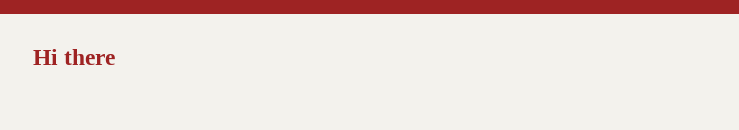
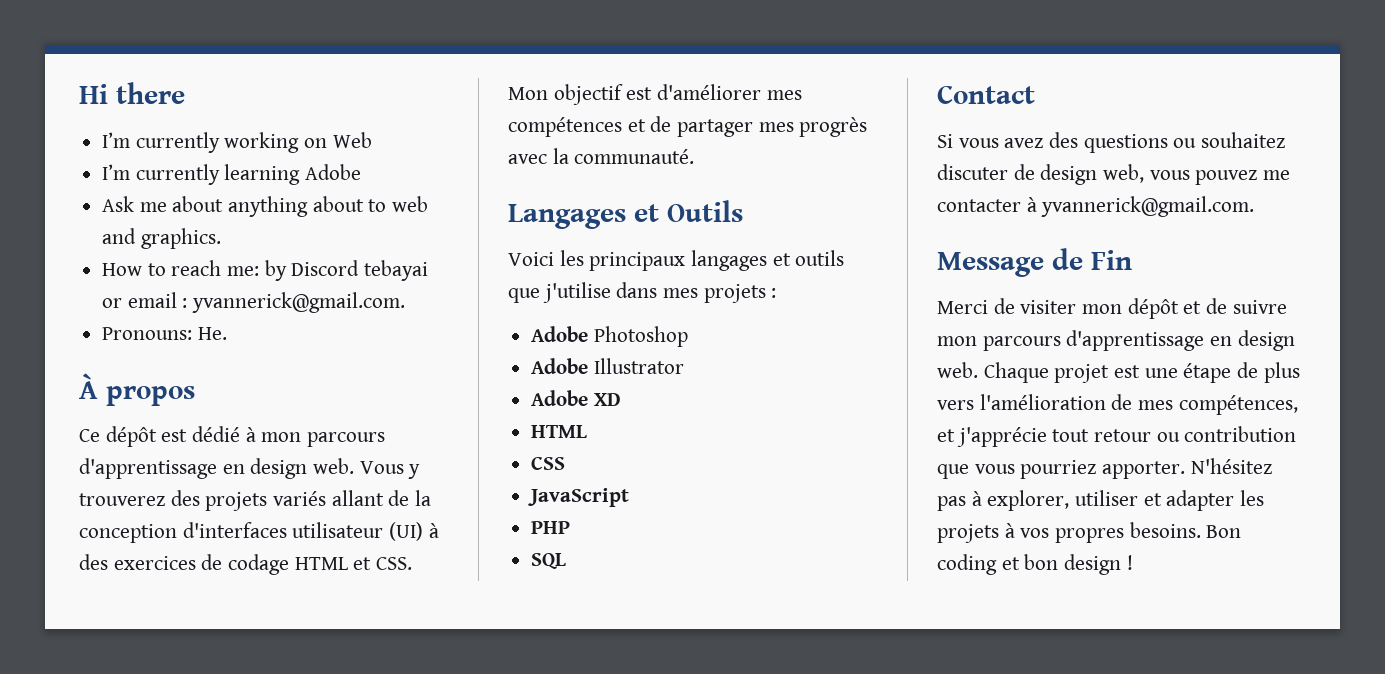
+ I’m currently working on Web
+ I’m currently learning Adobe
+ Ask me about anything about to web and graphics.
+ How to reach me: by Discord tebayai or email : yvannerick@gmail.com.
+ Pronouns: He.
+ À propos
+ Ce dépôt est dédié à mon parcours d'apprentissage en design web. Vous y trouverez des projets variés allant de la conception d'interfaces utilisateur (UI) à des exercices de codage HTML et CSS. Mon objectif est d'améliorer mes compétences et de partager mes progrès avec la communauté.
+ Langages et Outils
+ Voici les principaux langages et outils que j'utilise dans mes projets :
+ Adobe Photoshop
+ Adobe Illustrator
+ Adobe XD
+ HTML
+ CSS
+ JavaScript
+ PHP
+ SQL
+ Contact
+ Si vous avez des questions ou souhaitez discuter de design web, vous pouvez me contacter à yvannerick@gmail.com.
+ Message de Fin
+ Merci de visiter mon dépôt et de suivre mon parcours d'apprentissage en design web. Chaque projet est une étape de plus vers l'amélioration de mes compétences, et j'apprécie tout retour ou contribution que vous pourriez apporter. N'hésitez pas à explorer, utiliser et adapter les projets à vos propres besoins. Bon coding et bon design !

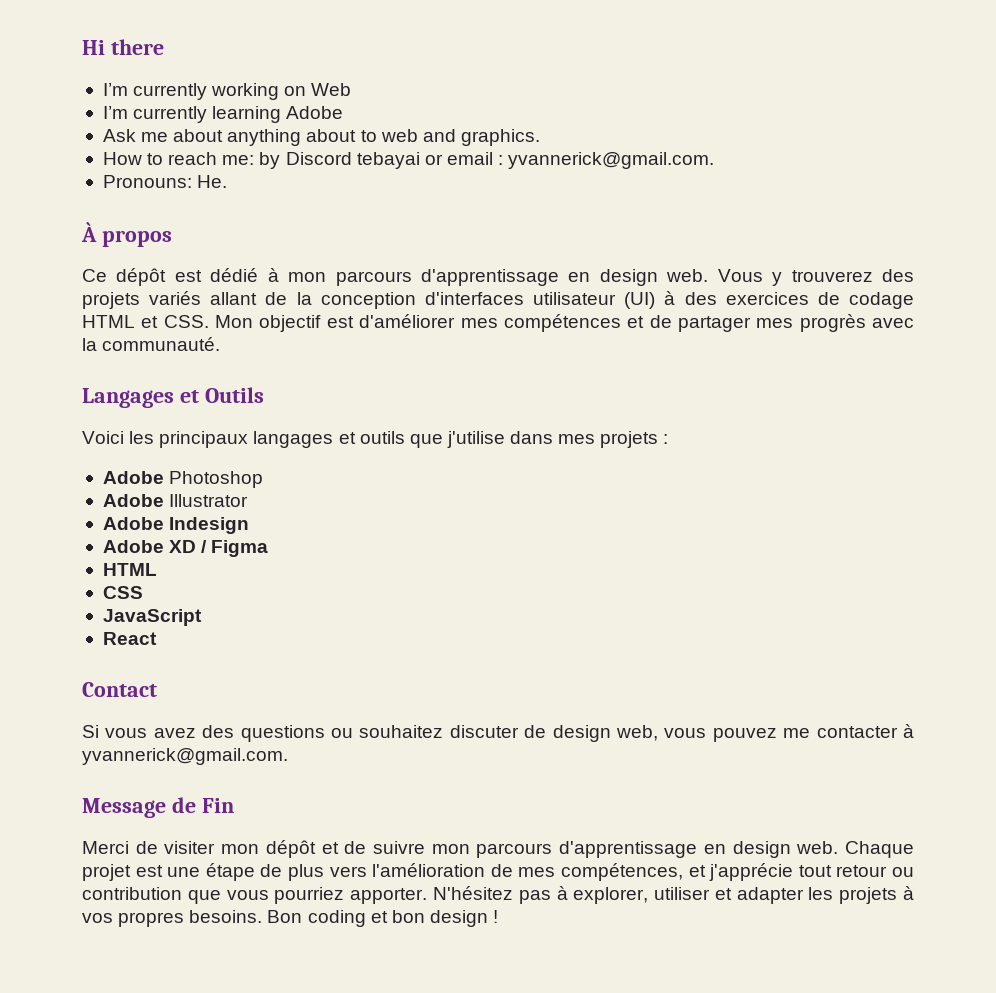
+ Adobe Indesign
- Adobe XD
+ Adobe XD / Figma
- PHP
- SQL
+ React

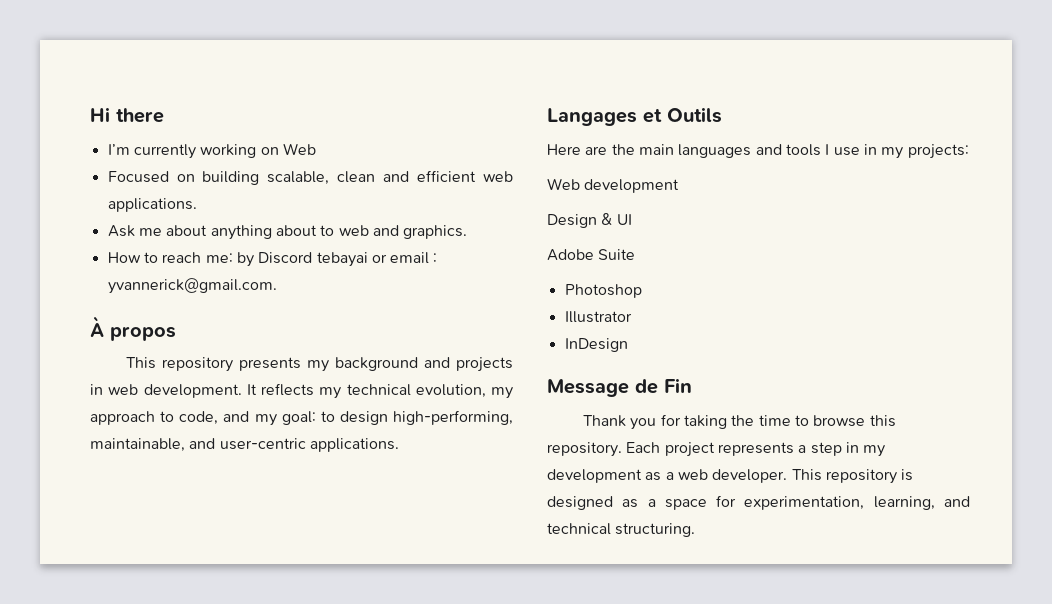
- I’m currently learning Adobe
+ Focused on building scalable, clean and efficient web applications.
- Pronouns: He.
- Ce dépôt est dédié à mon parcours d'apprentissage en design web. Vous y trouverez des projets variés allant de la conception d'interfaces utilisateur (UI) à des exercices de codage HTML et CSS. Mon objectif est d'améliorer mes compétences et de partager mes progrès avec la communauté.
+ This repository presents my background and projects in web development. It reflects my technical evolution, my approach to code, and my goal: to design high-performing, maintainable, and user-centric applications.
  Langages et Outils
- Voici les principaux langages et outils que j'utilise dans mes projets :
- Adobe Photoshop
+ Here are the main languages and tools I use in my projects:
+ Web development
+ Design & UI
+ Adobe Suite
+ Photoshop
- Adobe Illustrator
+ Illustrator
- Adobe Indesign
- Adobe XD / Figma
- HTML
- CSS
- JavaScript
- React
- Contact
- Si vous avez des questions ou souhaitez discuter de design web, vous pouvez me contacter à yvannerick@gmail.com.
+ InDesign
  Message de Fin
- Merci de visiter mon dépôt et de suivre mon parcours d'apprentissage en design web. Chaque projet est une étape de plus vers l'amélioration de mes compétences, et j'apprécie tout retour ou contribution que vous pourriez apporter. N'hésitez pas à explorer, utiliser et adapter les projets à vos propres besoins. Bon coding et bon design !
+ Thank you for taking the time to browse this repository. Each project represents a step in my development as a web developer. This repository is designed as a space for experimentation, learning, and technical structuring.

